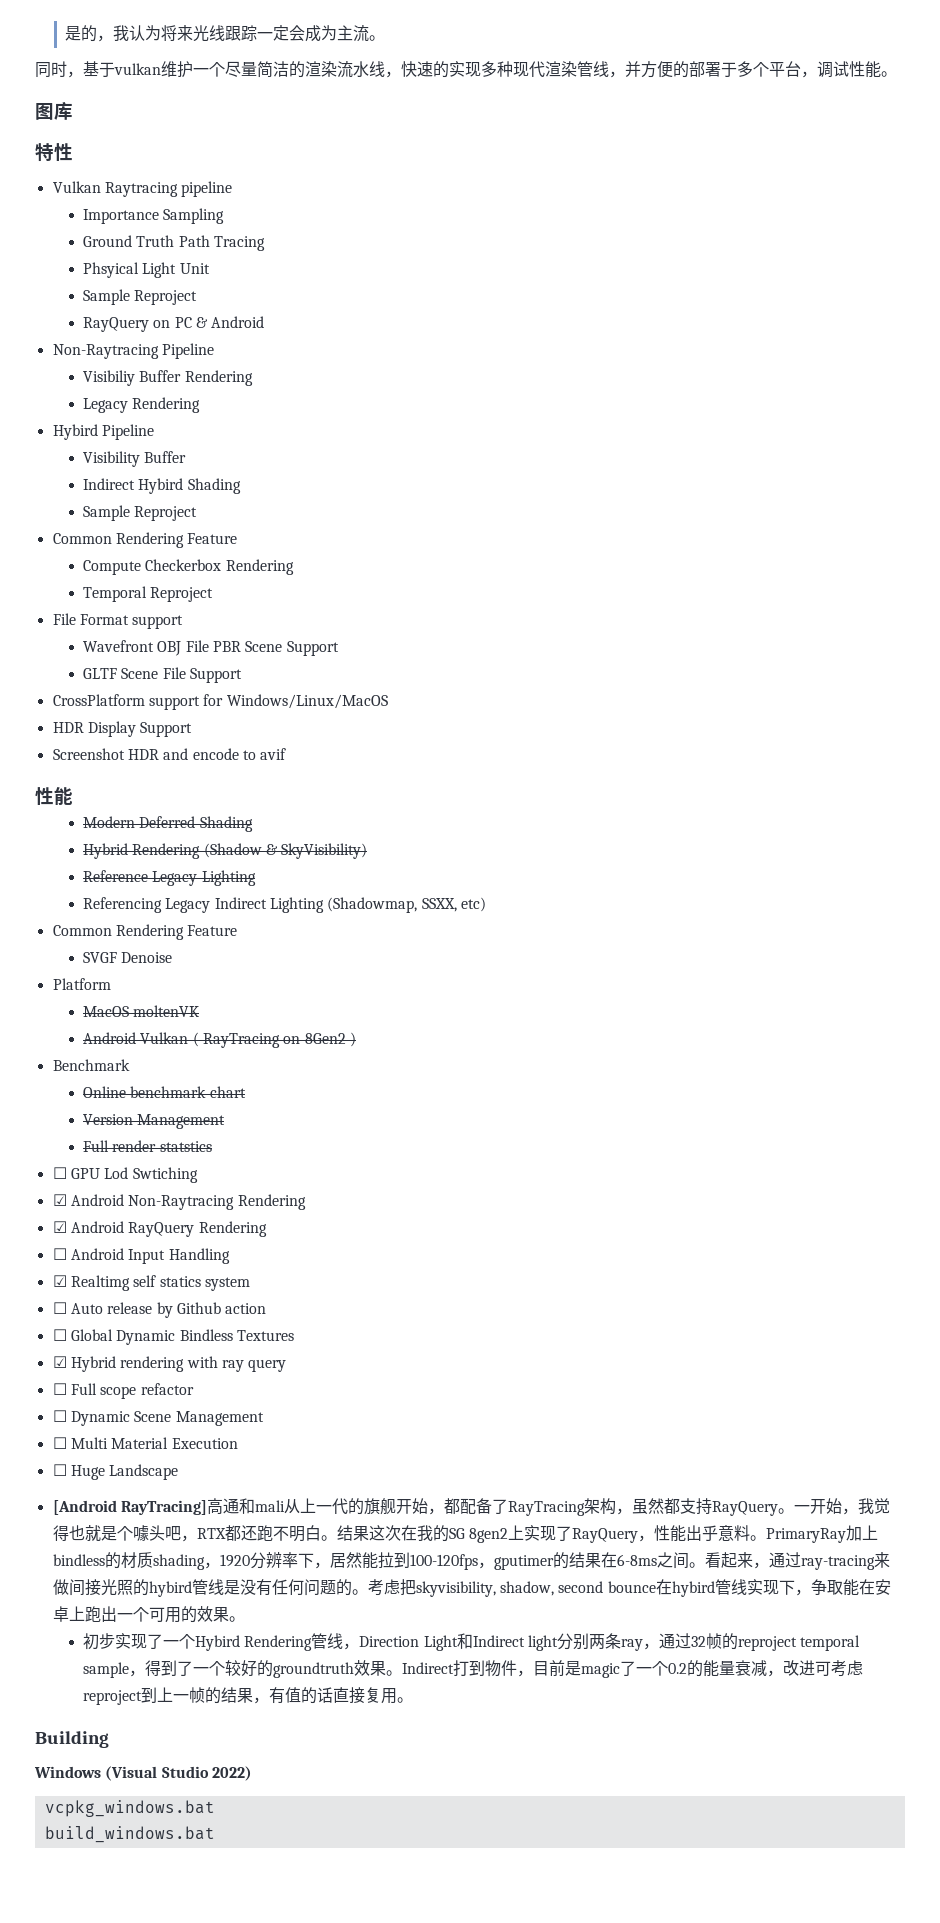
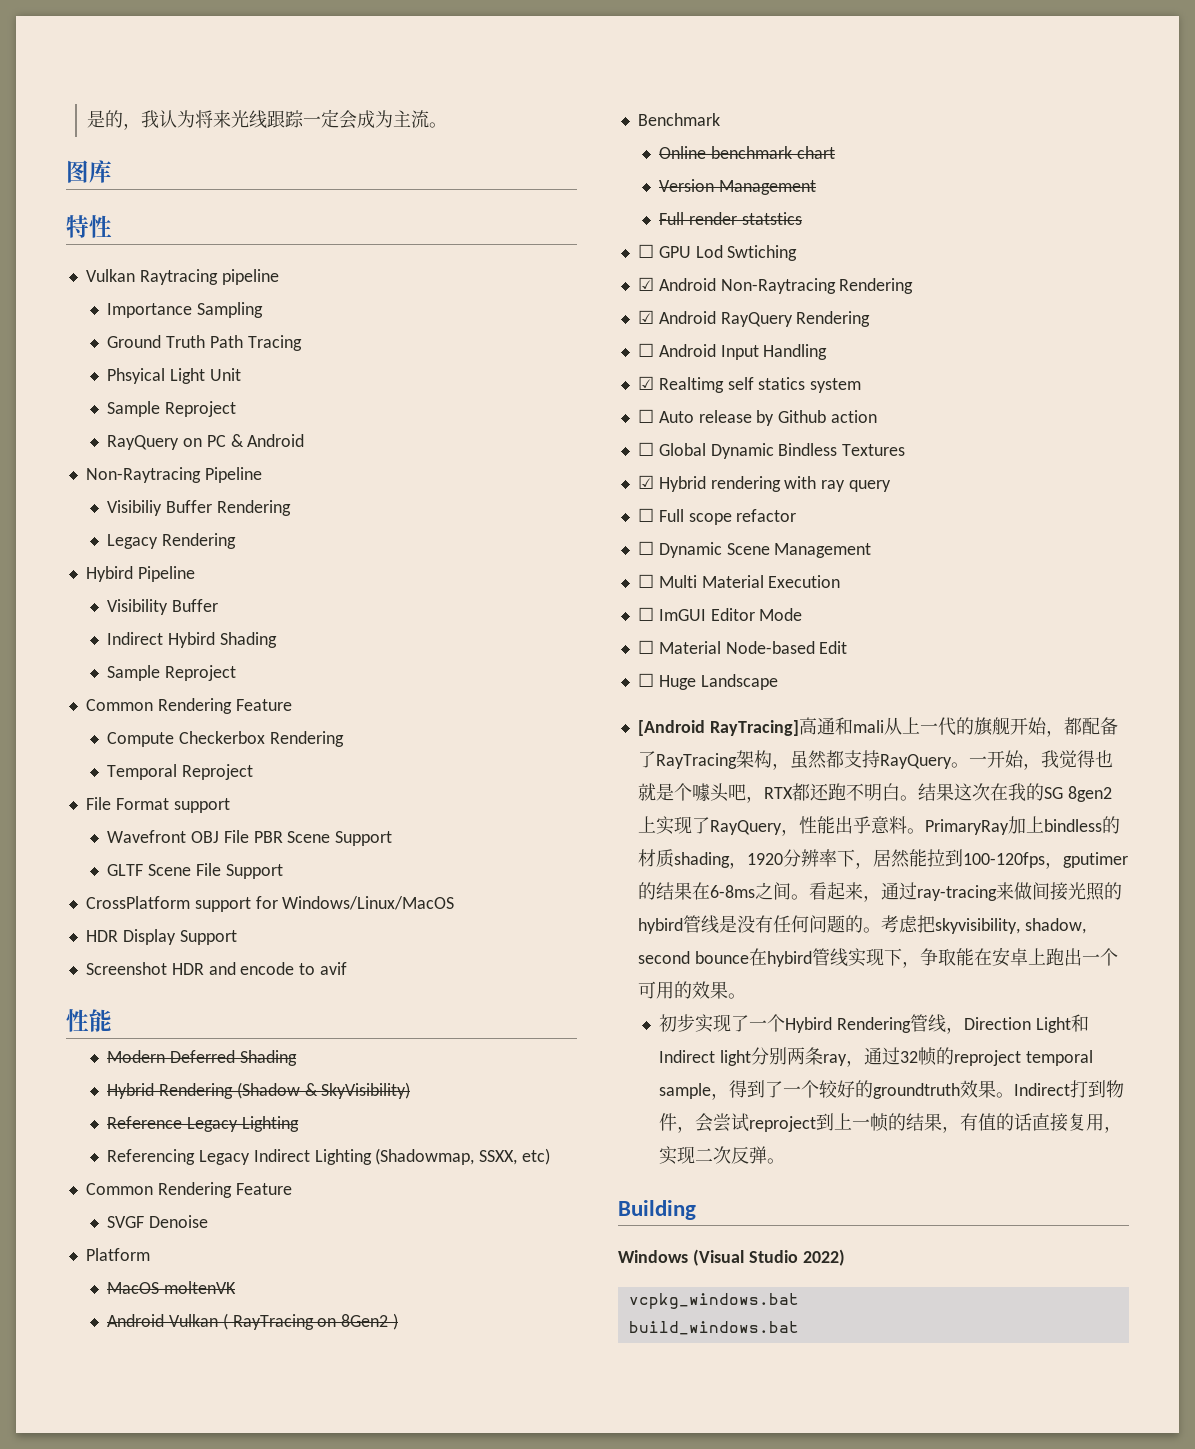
- 同时，基于vulkan维护一个尽量简洁的渲染流水线，快速的实现多种现代渲染管线，并方便的部署于多个平台，调试性能。
+ ☐ ImGUI Editor Mode
+ ☐ Material Node-based Edit
- Indirect打到物件，目前是magic了一个0.2的能量衰减，改进可考虑reproject到上一帧的结果，有值的话直接复用。
+ Indirect打到物件，会尝试reproject到上一帧的结果，有值的话直接复用，实现二次反弹。

